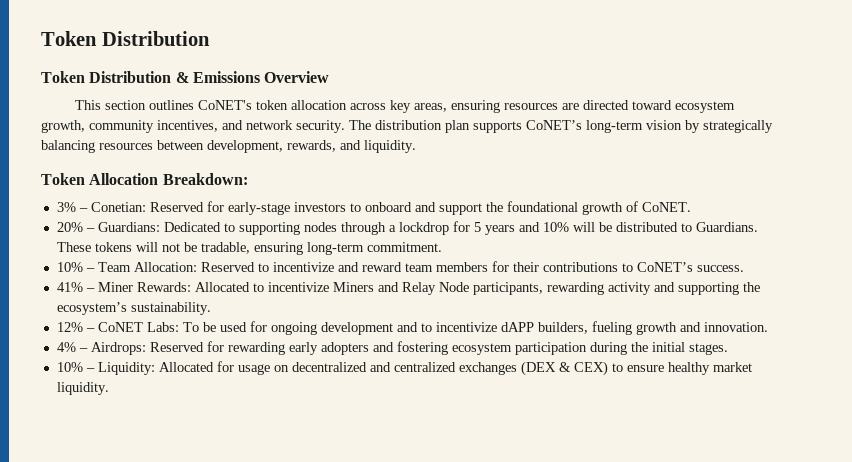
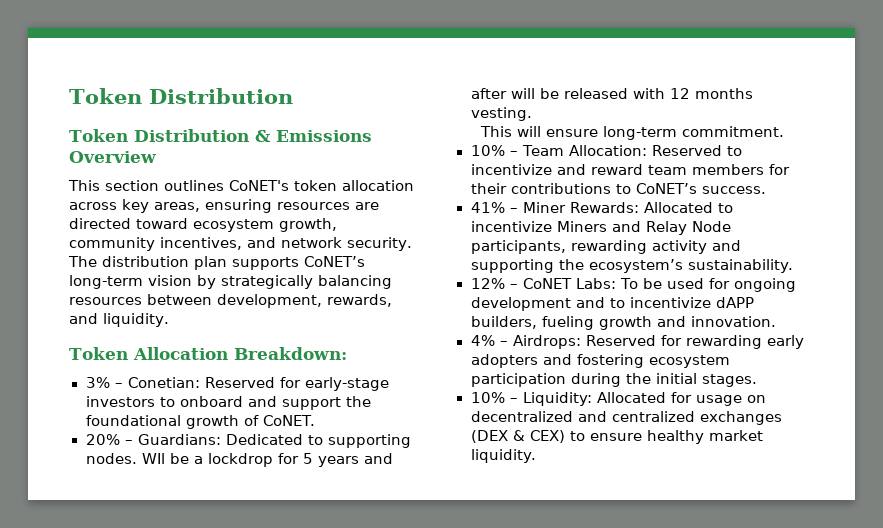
- 20% – Guardians: Dedicated to supporting nodes through a lockdrop for 5 years and 10% will be distributed to Guardians. These tokens will not be tradable, ensuring long-term commitment.
+ 20% – Guardians: Dedicated to supporting nodes. WIl be a lockdrop for 5 years and after will be released with 12 months vesting.
+ This will ensure long-term commitment.

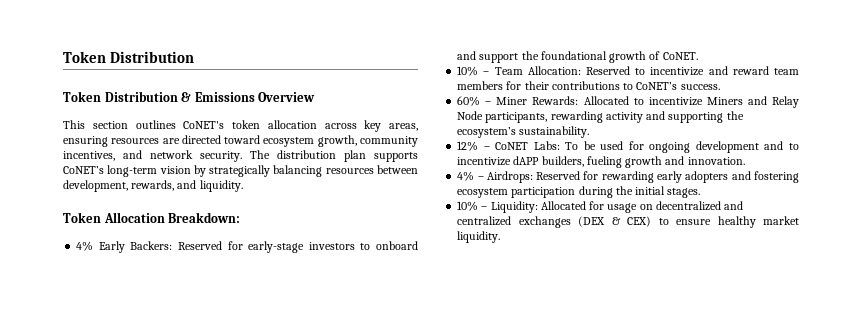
- 3% – Conetian: Reserved for early-stage investors to onboard and support the foundational growth of CoNET.
+ 4% Early Backers: Reserved for early-stage investors to onboard and support the foundational growth of CoNET.
- 20% – Guardians: Dedicated to supporting nodes. WIl be a lockdrop for 5 years and after will be released with 12 months vesting.
- This will ensure long-term commitment.
- 41% – Miner Rewards: Allocated to incentivize Miners and Relay Node participants, rewarding activity and supporting the ecosystem’s sustainability.
+ 60% – Miner Rewards: Allocated to incentivize Miners and Relay Node participants, rewarding activity and supporting the ecosystem’s sustainability.

